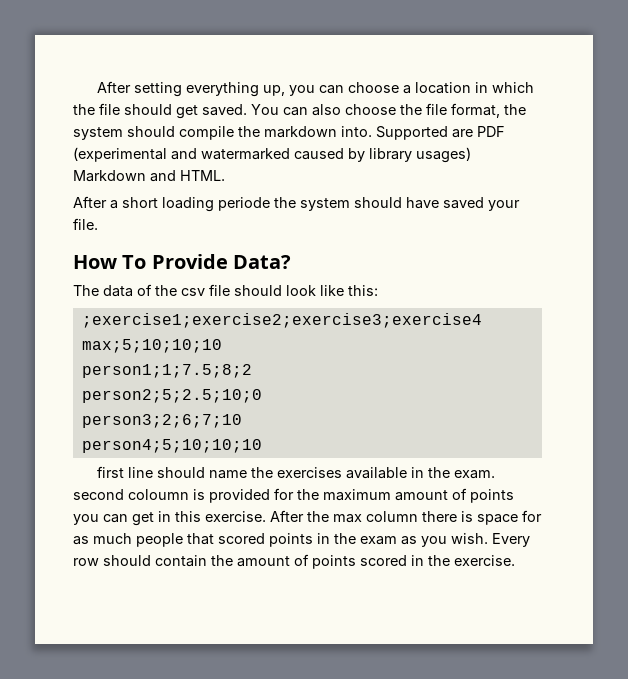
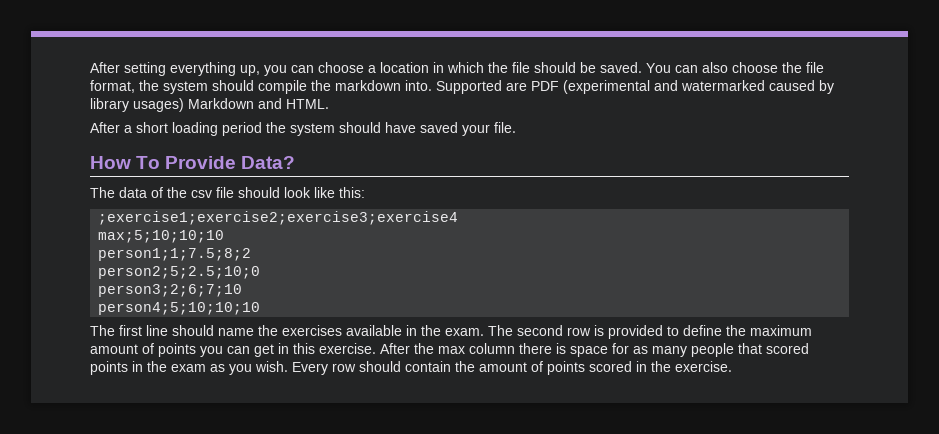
- After setting everything up, you can choose a location in which the file should get saved.
+ After setting everything up, you can choose a location in which the file should be saved.
- After a short loading periode the system should have saved your file.
+ After a short loading period the system should have saved your file.
- first line should name the exercises available in the exam. second coloumn is provided for the maximum amount of points you can get in this exercise.
+ The first line should name the exercises available in the exam. The second row is provided to define the maximum amount of points you can get in this exercise.
- After the max column there is space for as much people that scored points in the exam as you wish.
+ After the max column there is space for as many people that scored points in the exam as you wish.

